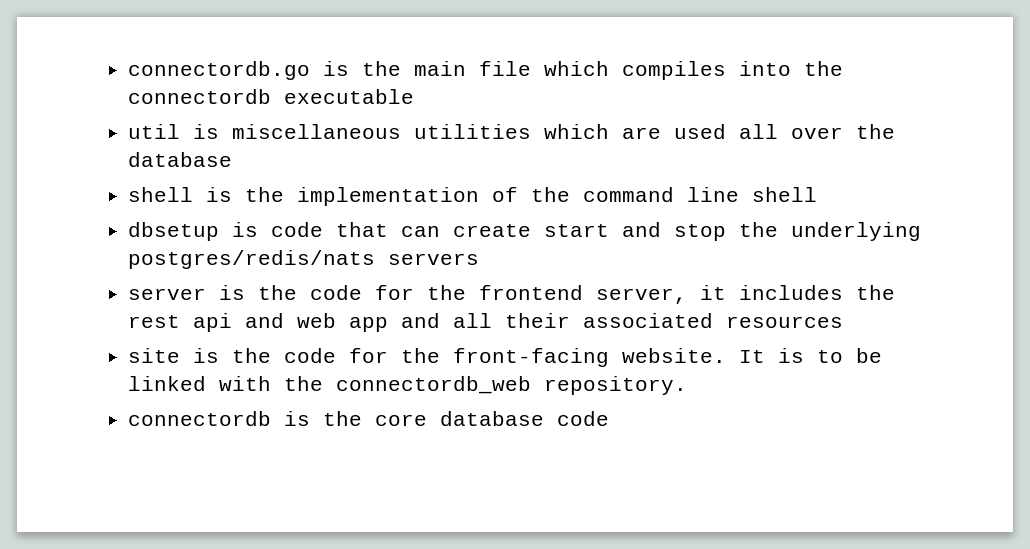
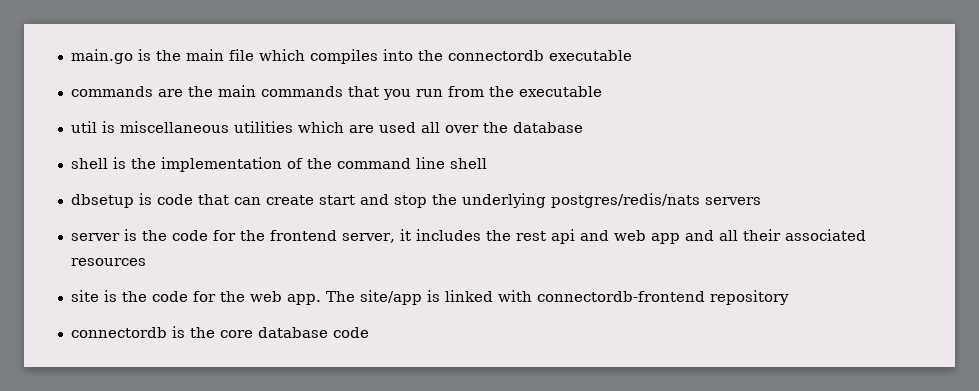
- connectordb.go is the main file which compiles into the connectordb executable
+ main.go is the main file which compiles into the connectordb executable
+ commands are the main commands that you run from the executable
- site is the code for the front-facing website. It is to be linked with the connectordb_web repository.
+ site is the code for the web app. The site/app is linked with connectordb-frontend repository

